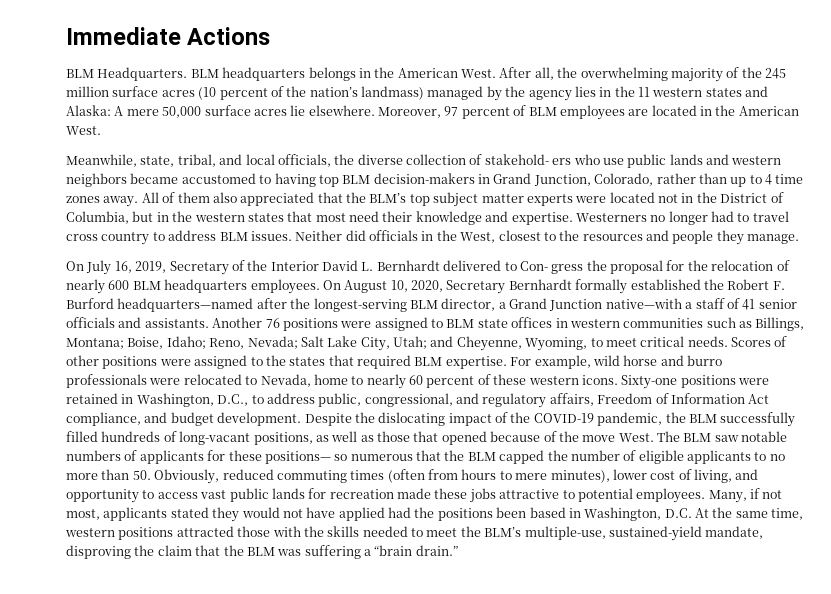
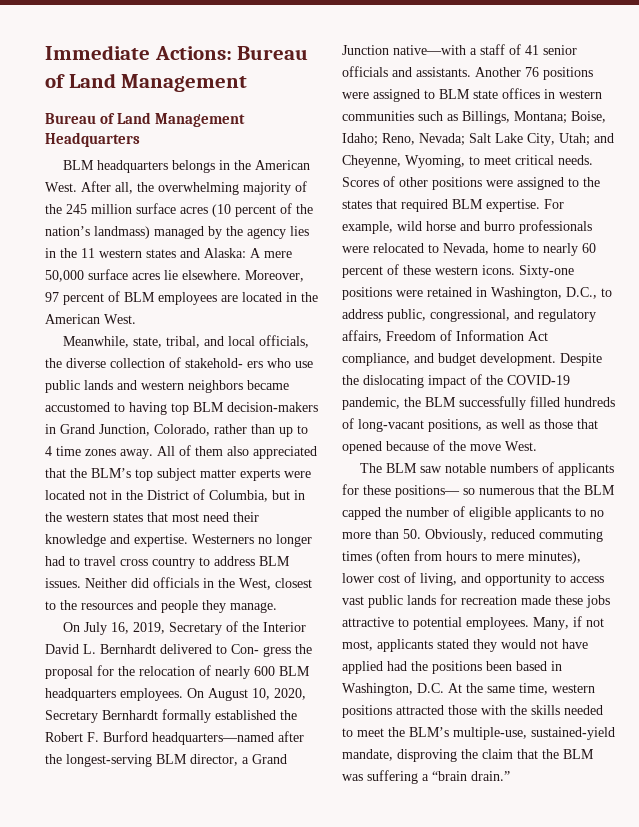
- Immediate Actions
- BLM Headquarters. BLM headquarters belongs in the American West.
+ Immediate Actions: Bureau of Land Management
+ Bureau of Land Management Headquarters
+ BLM headquarters belongs in the American West.
- Despite the dislocating impact of the COVID-19 pandemic, the BLM successfully filled hundreds of long-vacant positions, as well as those that opened because of the move West. The BLM saw notable numbers of applicants for these positions— so numerous that the BLM capped the number of eligible applicants to no more than 50. Obviously, reduced commuting times (often from hours to mere minutes), lower cost of living, and opportunity to access vast public lands for recreation made these jobs attractive to potential employees.
+ Despite the dislocating impact of the COVID-19 pandemic, the BLM successfully filled hundreds of long-vacant positions, as well as those that opened because of the move West.
+ The BLM saw notable numbers of applicants for these positions— so numerous that the BLM capped the number of eligible applicants to no more than 50. Obviously, reduced commuting times (often from hours to mere minutes), lower cost of living, and opportunity to access vast public lands for recreation made these jobs attractive to potential employees.

